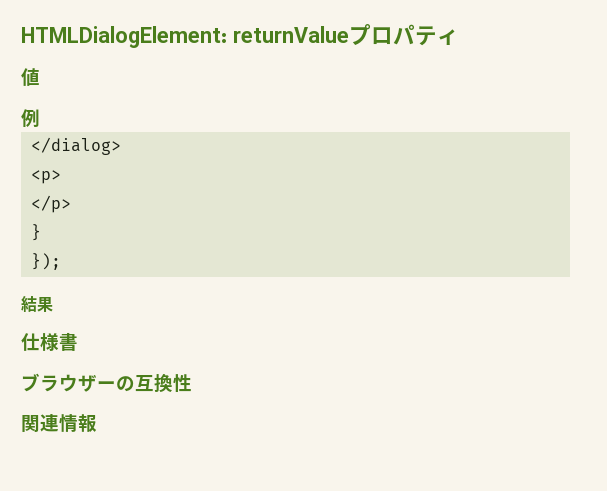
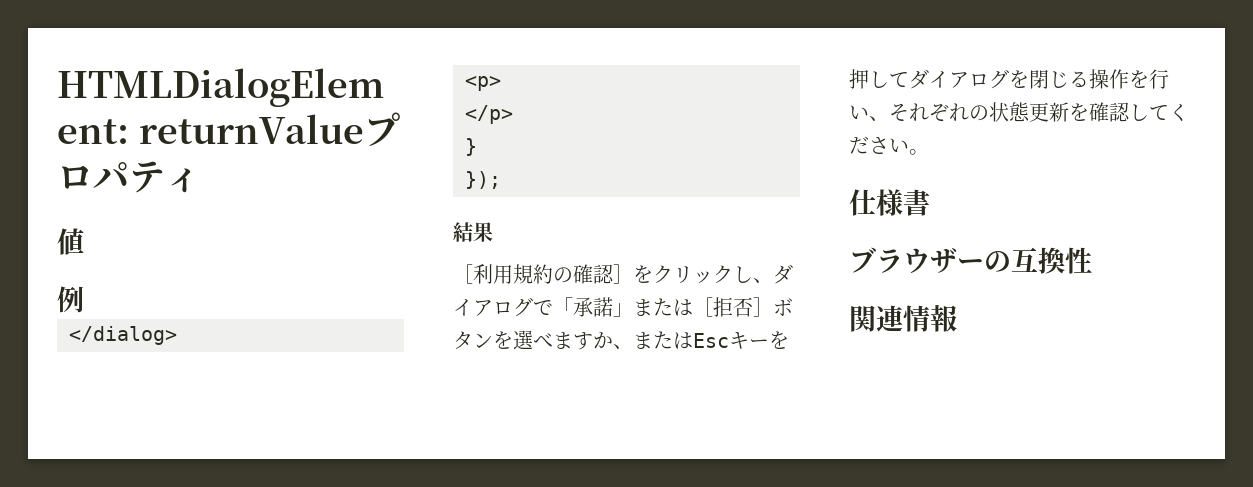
+ ［利用規約の確認］をクリックし、ダイアログで「承諾」または［拒否］ボタンを選べますか、またはEscキーを押してダイアログを閉じる操作を行い、それぞれの状態更新を確認してください。

